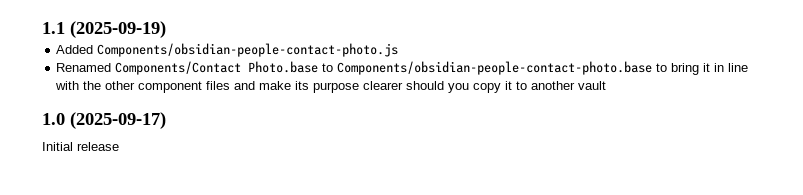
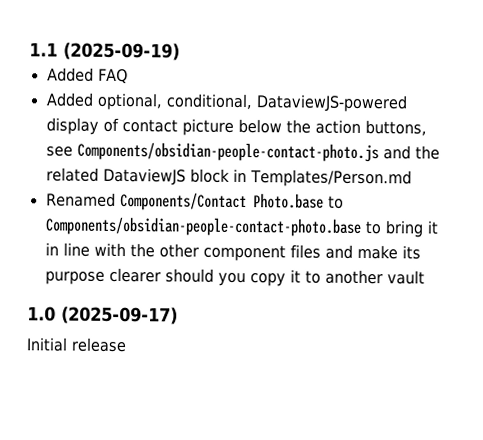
- Added Components/obsidian-people-contact-photo.js
+ Added FAQ
+ Added optional, conditional, DataviewJS-powered display of contact picture below the action buttons, see Components/obsidian-people-contact-photo.js and the related DataviewJS block in Templates/Person.md

